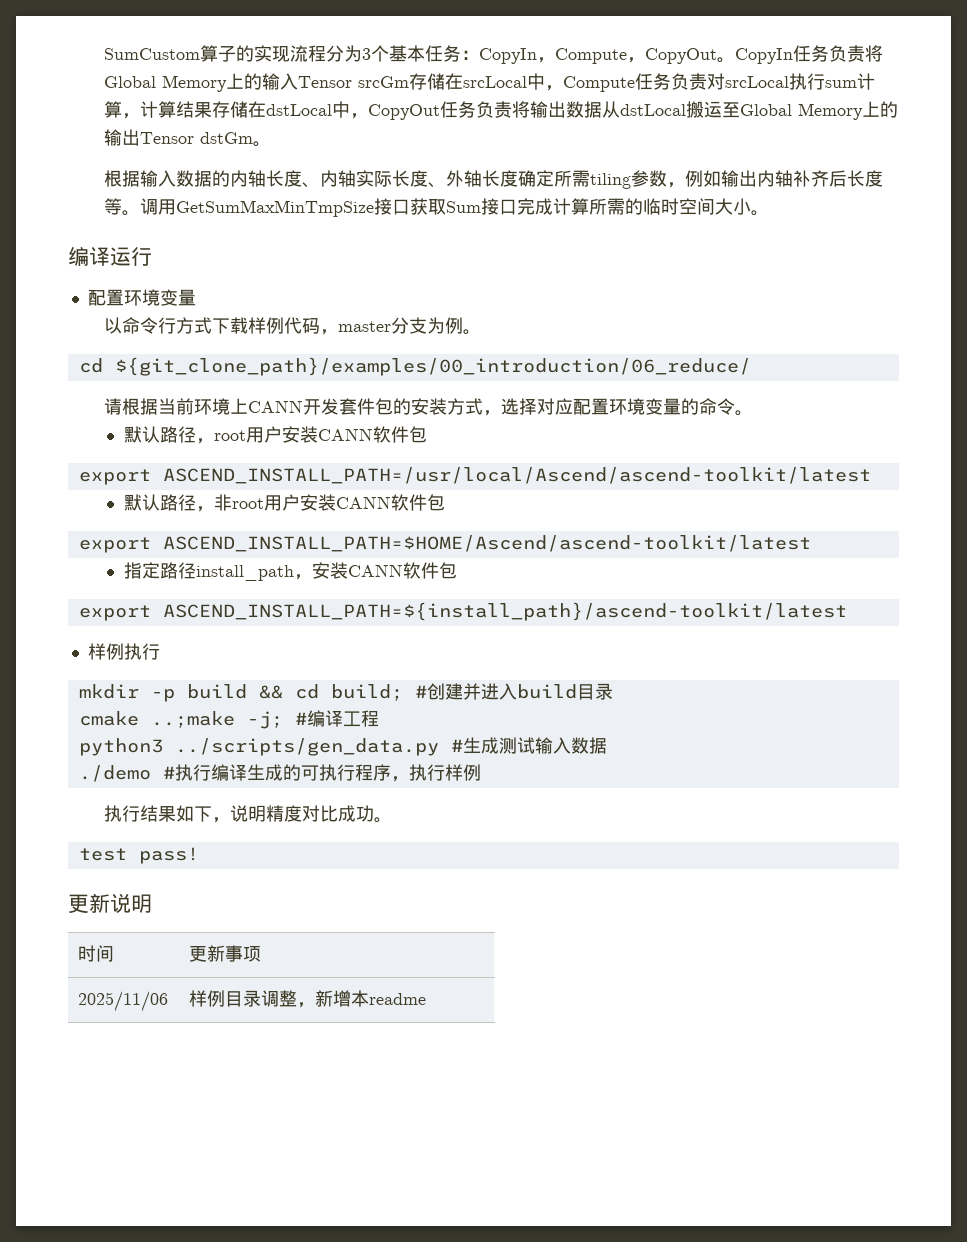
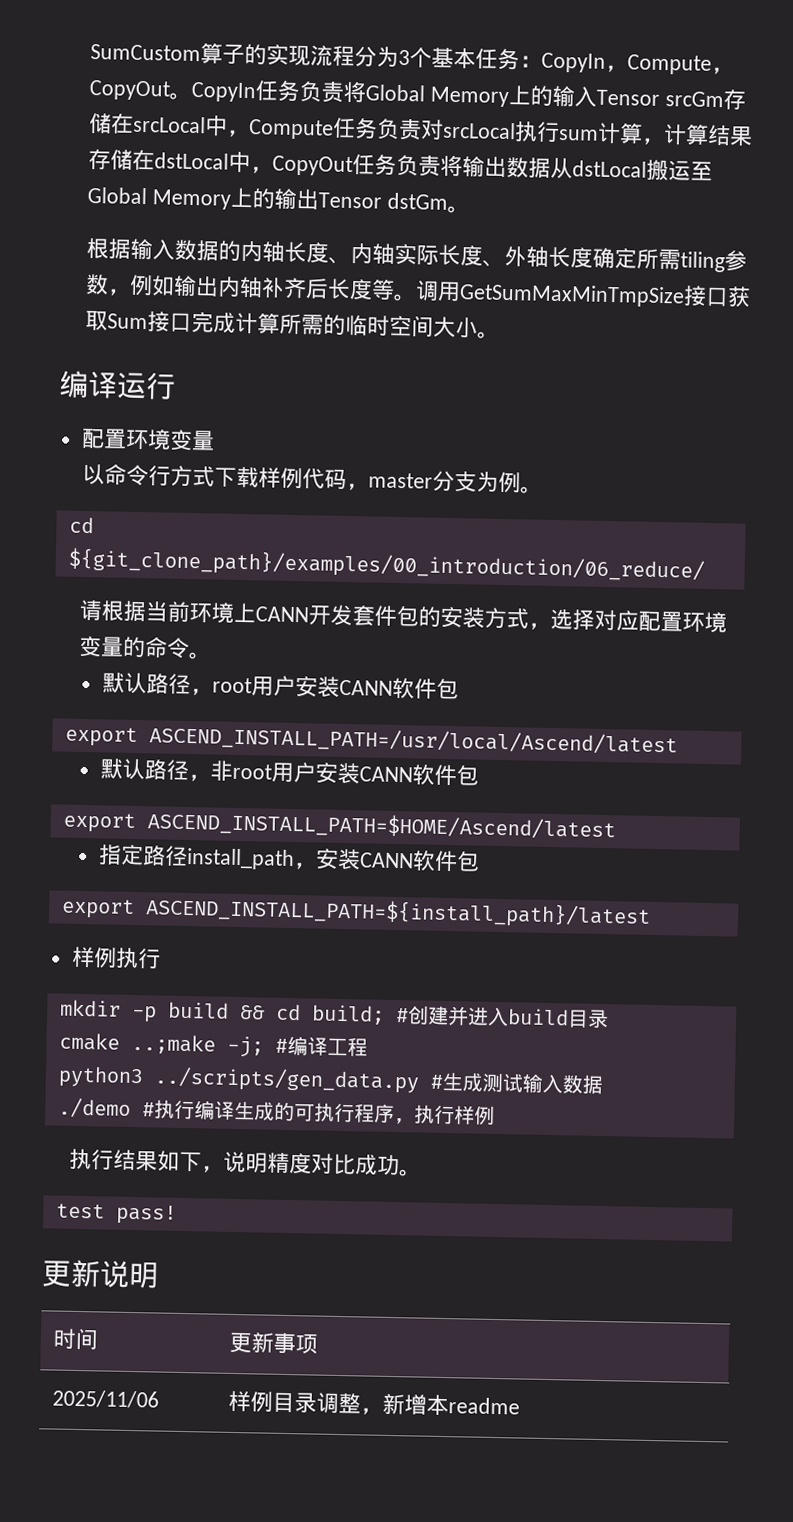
- export ASCEND_INSTALL_PATH=/usr/local/Ascend/ascend-toolkit/latest
+ export ASCEND_INSTALL_PATH=/usr/local/Ascend/latest
- export ASCEND_INSTALL_PATH=$HOME/Ascend/ascend-toolkit/latest
+ export ASCEND_INSTALL_PATH=$HOME/Ascend/latest
- export ASCEND_INSTALL_PATH=${install_path}/ascend-toolkit/latest
+ export ASCEND_INSTALL_PATH=${install_path}/latest

